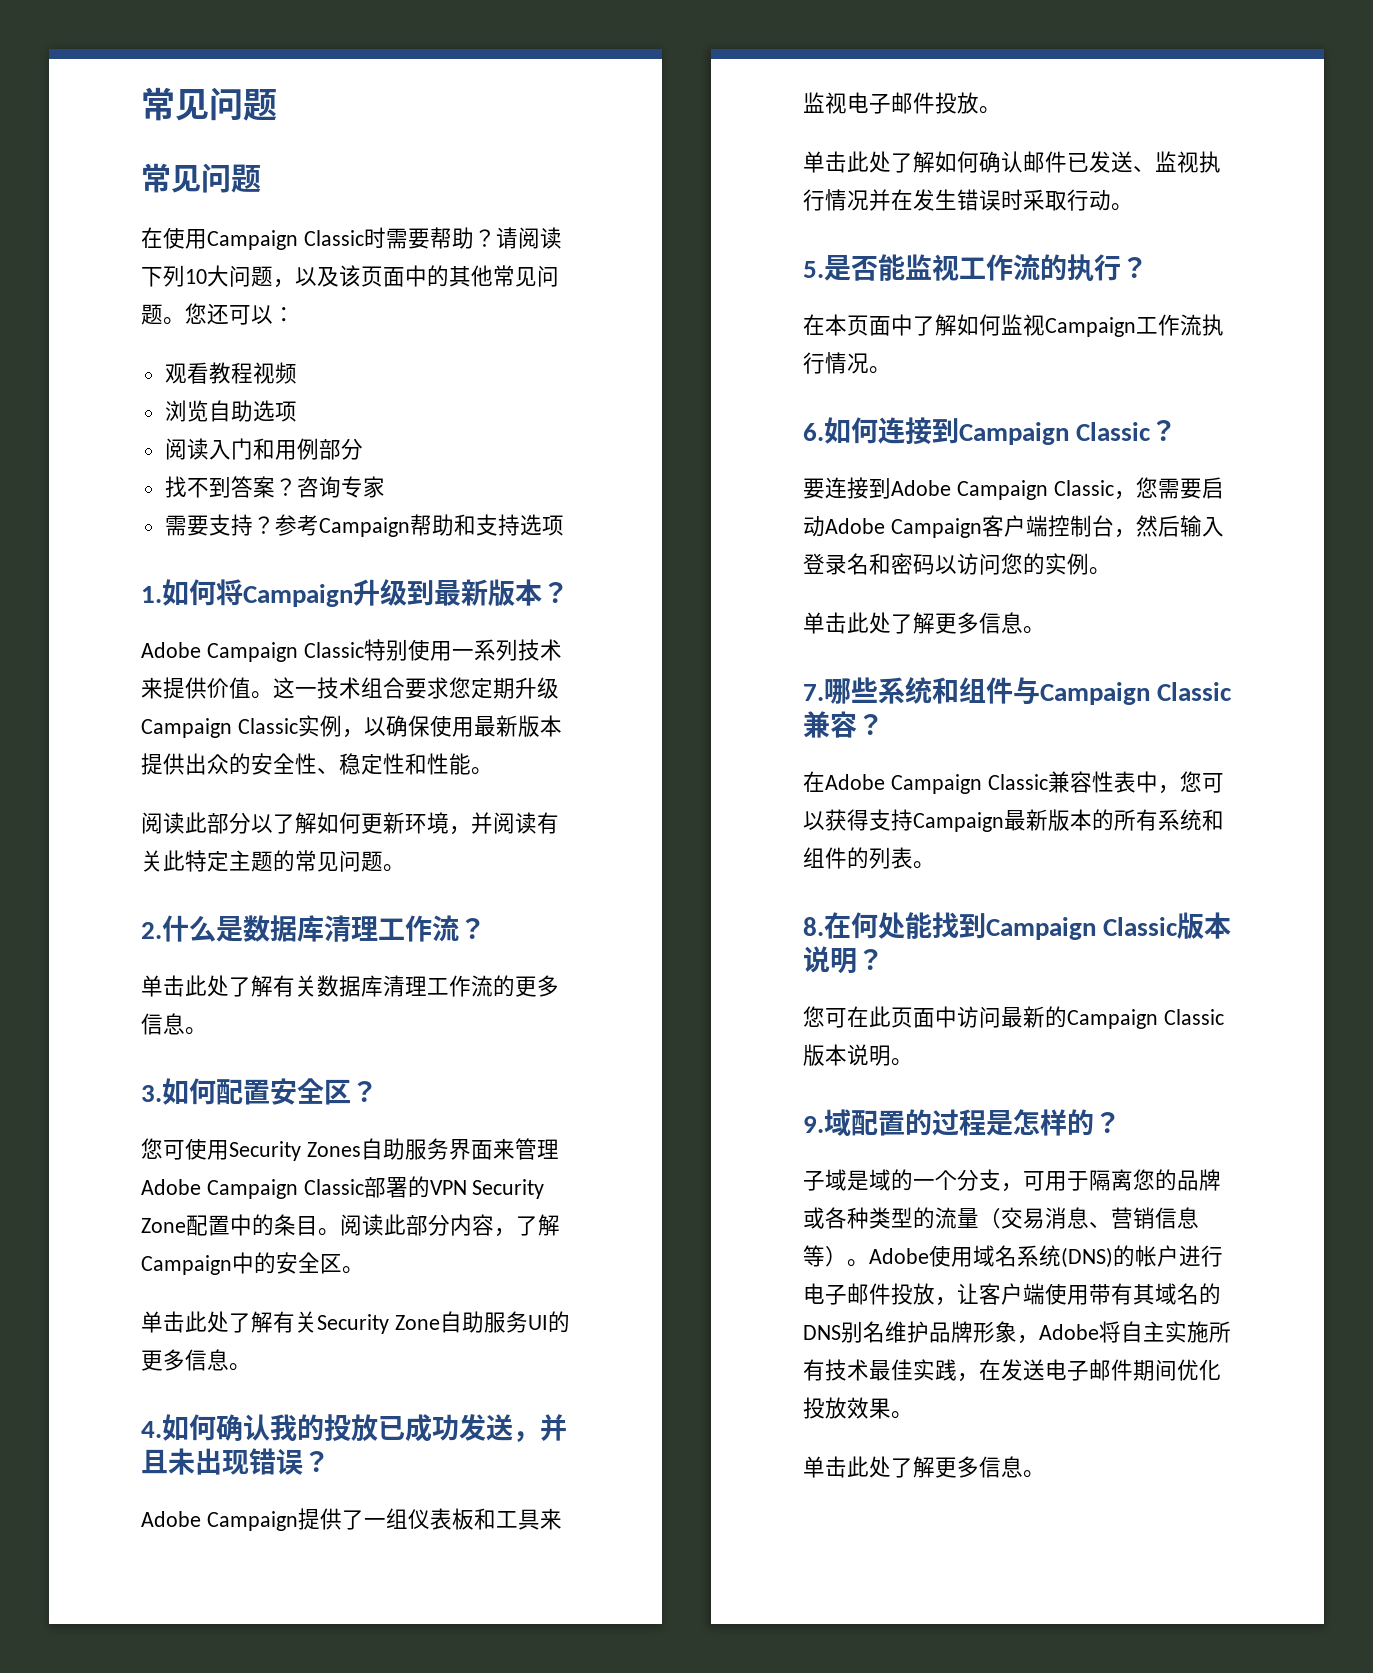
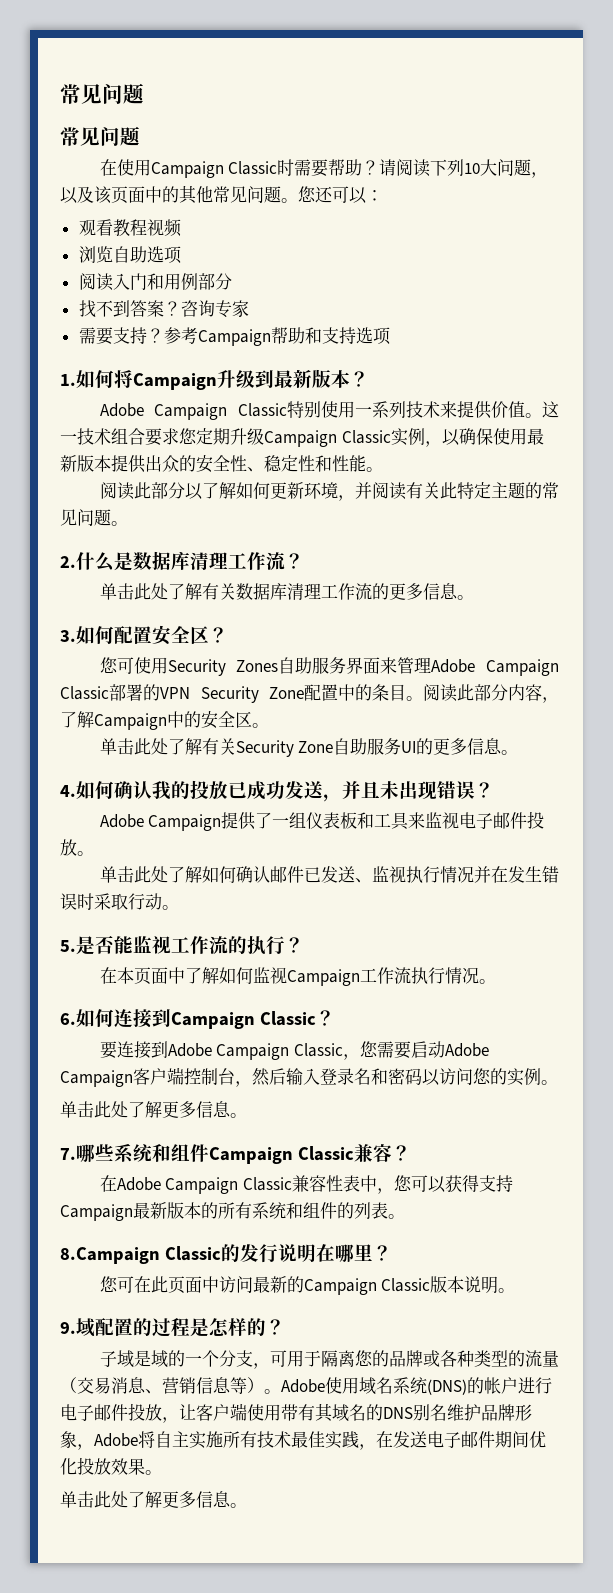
- 7.哪些系统和组件与Campaign Classic兼容？
+ 7.哪些系统和组件Campaign Classic兼容？
- 8.在何处能找到Campaign Classic版本说明？
+ 8.Campaign Classic的发行说明在哪里？

